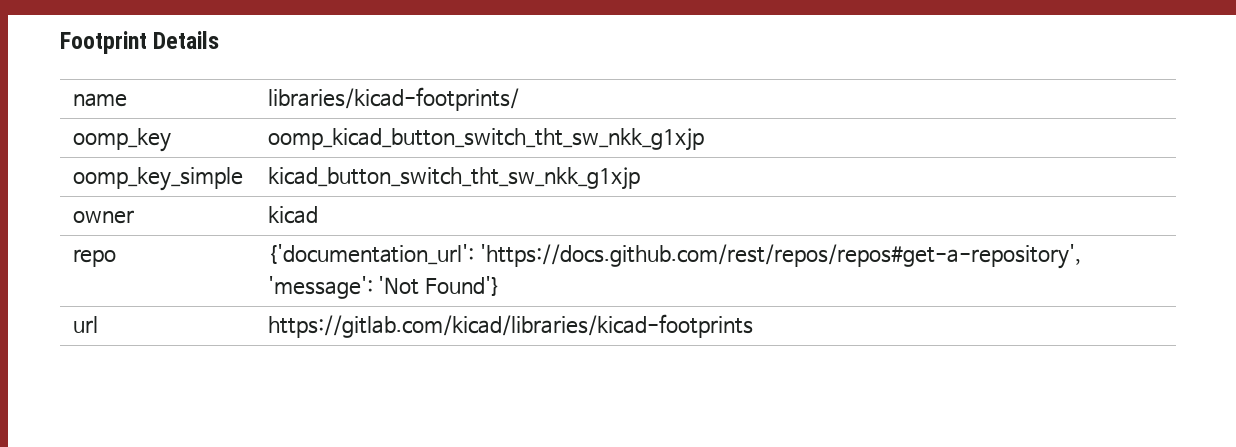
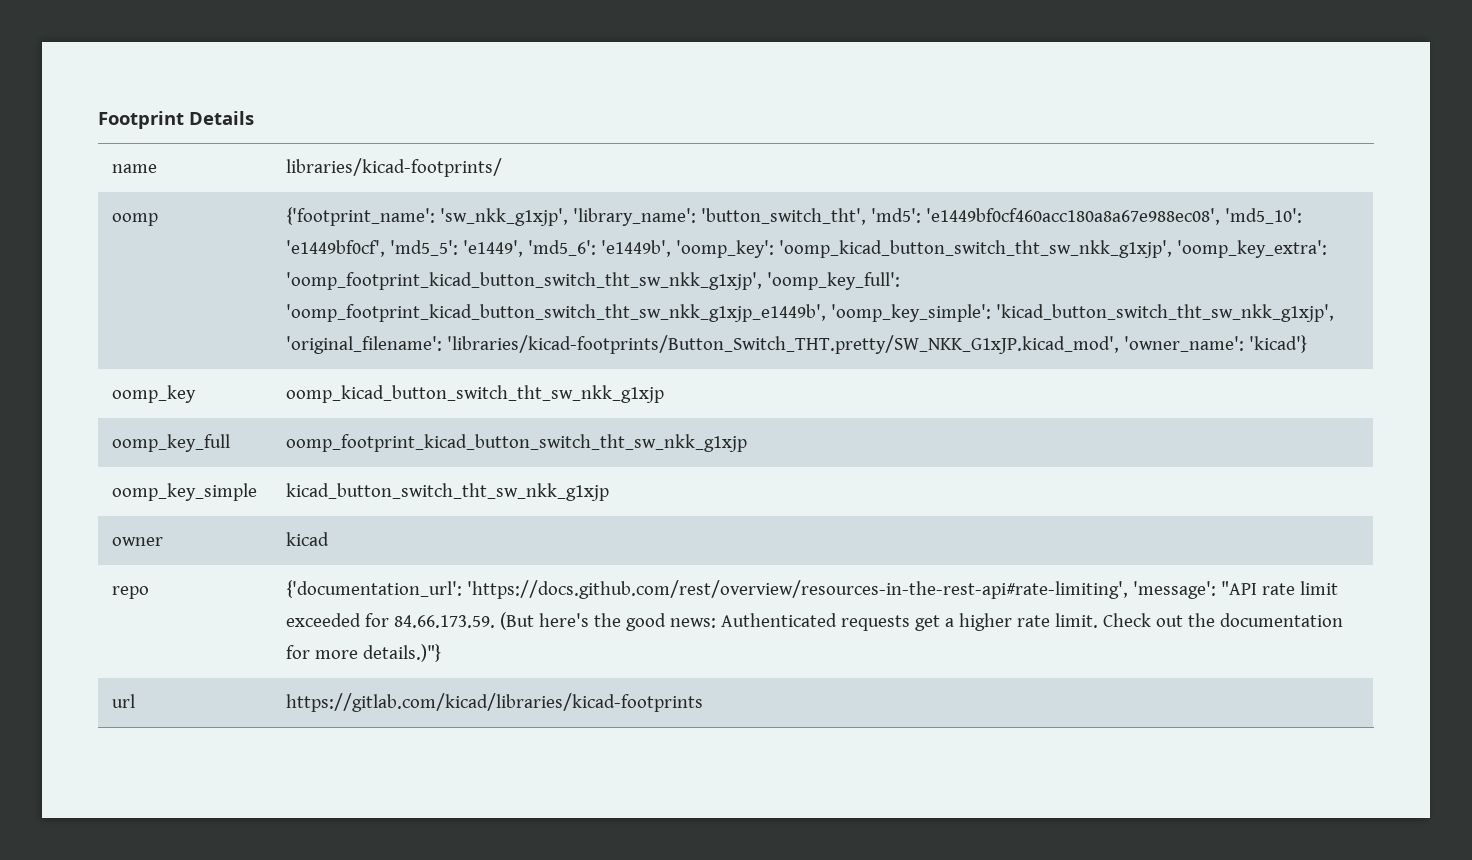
+ oomp | {'footprint_name': 'sw_nkk_g1xjp', 'library_name': 'button_switch_tht', 'md5': 'e1449bf0cf460acc180a8a67e988ec08', 'md5_10': 'e1449bf0cf', 'md5_5': 'e1449', 'md5_6': 'e1449b', 'oomp_key': 'oomp_kicad_button_switch_tht_sw_nkk_g1xjp', 'oomp_key_extra': 'oomp_footprint_kicad_button_switch_tht_sw_nkk_g1xjp', 'oomp_key_full': 'oomp_footprint_kicad_button_switch_tht_sw_nkk_g1xjp_e1449b', 'oomp_key_simple': 'kicad_button_switch_tht_sw_nkk_g1xjp', 'original_filename': 'libraries/kicad-footprints/Button_Switch_THT.pretty/SW_NKK_G1xJP.kicad_mod', 'owner_name': 'kicad'}
+ oomp_key_full | oomp_footprint_kicad_button_switch_tht_sw_nkk_g1xjp
- repo | {'documentation_url': 'https://docs.github.com/rest/repos/repos#get-a-repository', 'message': 'Not Found'}
+ repo | {'documentation_url': 'https://docs.github.com/rest/overview/resources-in-the-rest-api#rate-limiting', 'message': "API rate limit exceeded for 84.66.173.59. (But here's the good news: Authenticated requests get a higher rate limit. Check out the documentation for more details.)"}

